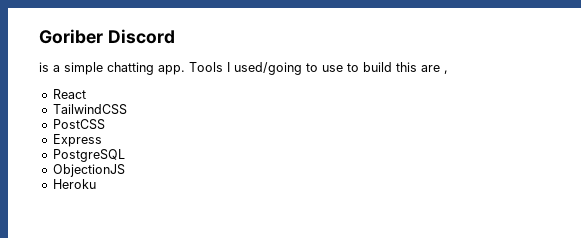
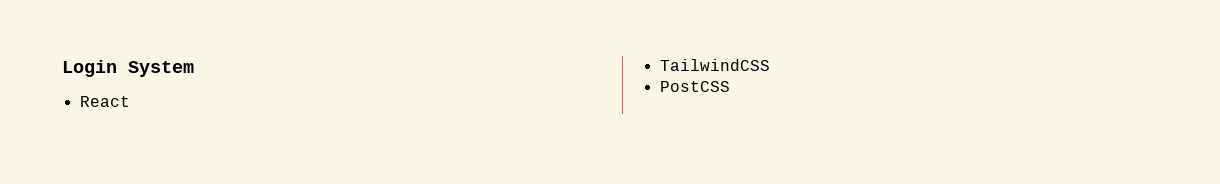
- Goriber Discord
- is a simple chatting app. Tools I used/going to use to build this are ,
+ Login System
- Express
- PostgreSQL
- ObjectionJS
- Heroku

